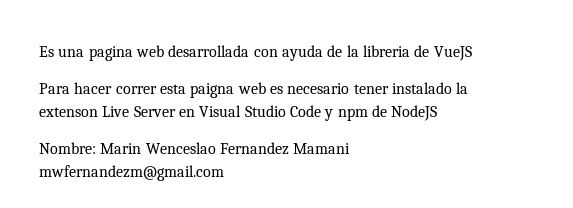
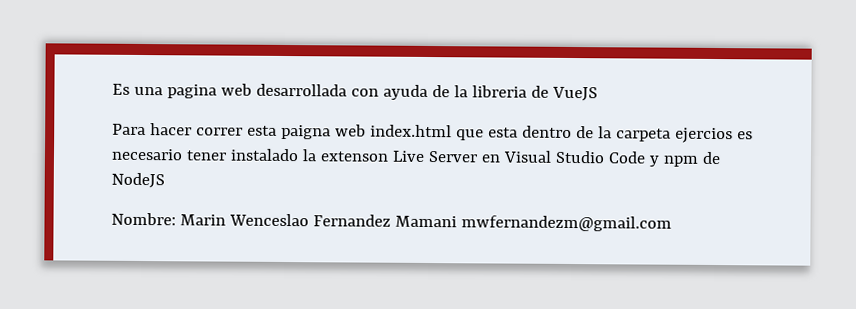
- Para hacer correr esta paigna web es necesario tener instalado la extenson Live Server en Visual Studio Code y npm de NodeJS
+ Para hacer correr esta paigna web index.html que esta dentro de la carpeta ejercios es necesario tener instalado la extenson Live Server en Visual Studio Code y npm de NodeJS

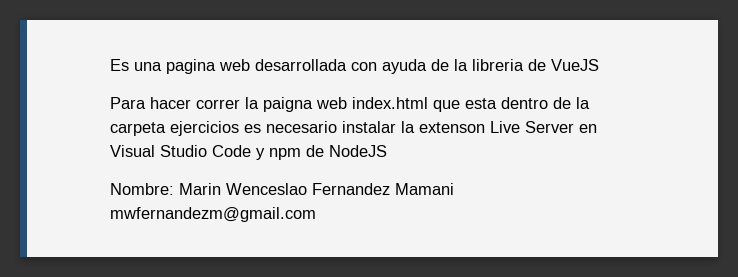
- Para hacer correr esta paigna web index.html que esta dentro de la carpeta ejercios es necesario tener instalado la extenson Live Server en Visual Studio Code y npm de NodeJS
+ Para hacer correr la paigna web index.html que esta dentro de la carpeta ejercicios es necesario instalar la extenson Live Server en Visual Studio Code y npm de NodeJS

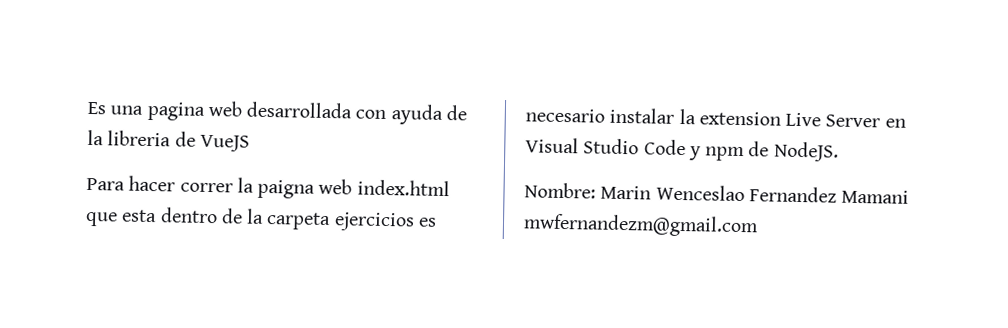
- Para hacer correr la paigna web index.html que esta dentro de la carpeta ejercicios es necesario instalar la extenson Live Server en Visual Studio Code y npm de NodeJS
+ Para hacer correr la paigna web index.html que esta dentro de la carpeta ejercicios es necesario instalar la extension Live Server en Visual Studio Code y npm de NodeJS.

